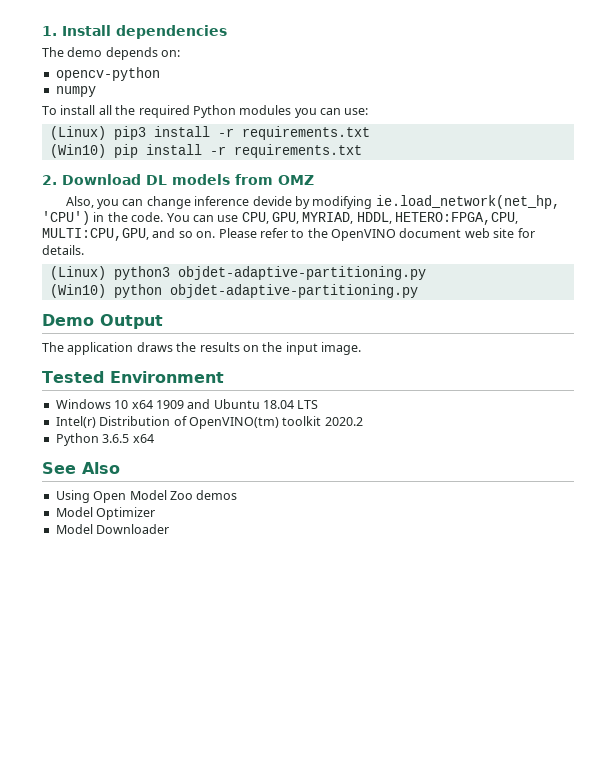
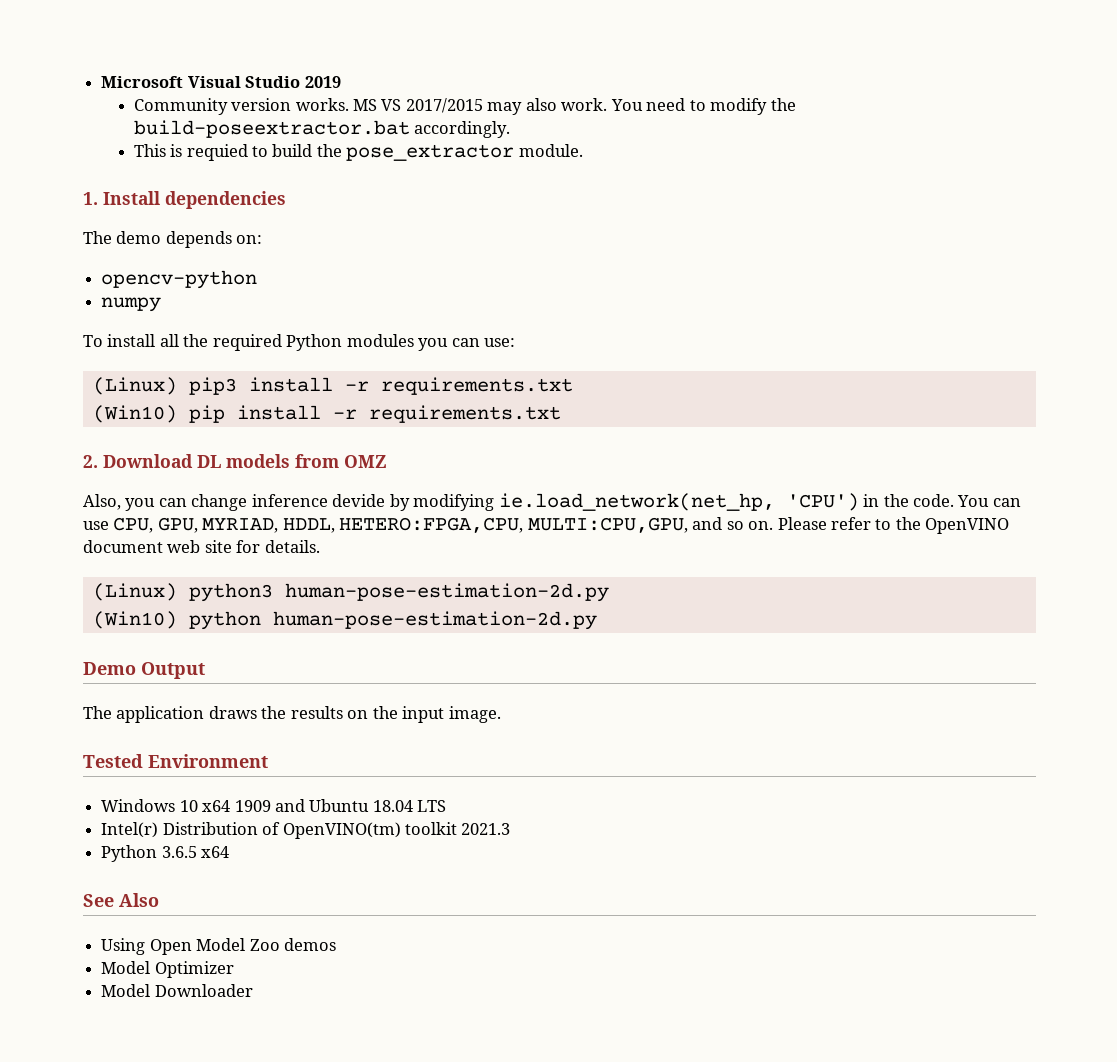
+ Microsoft Visual Studio 2019
+ Community version works. MS VS 2017/2015 may also work. You need to modify the build-poseextractor.bat accordingly.
+ This is requied to build the pose_extractor module.
- (Linux) python3 objdet-adaptive-partitioning.py
+ (Linux) python3 human-pose-estimation-2d.py
- (Win10) python objdet-adaptive-partitioning.py
+ (Win10) python human-pose-estimation-2d.py
- Intel(r) Distribution of OpenVINO(tm) toolkit 2020.2
+ Intel(r) Distribution of OpenVINO(tm) toolkit 2021.3

